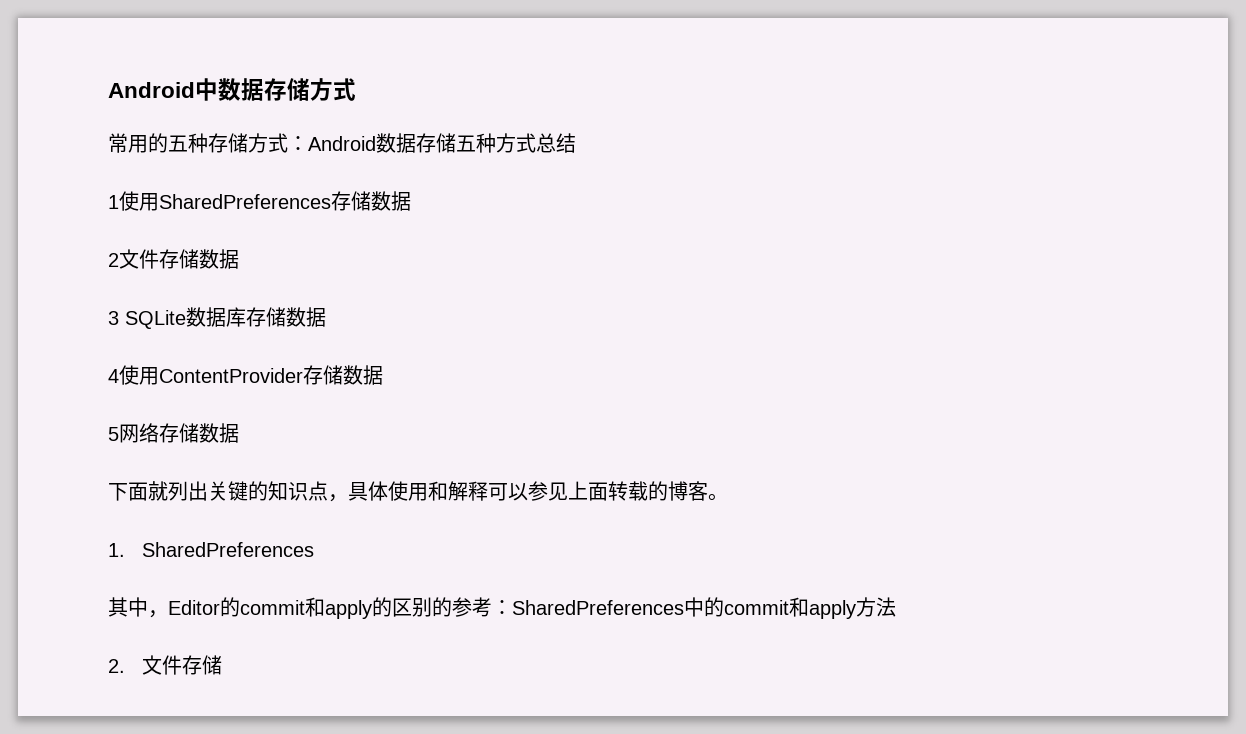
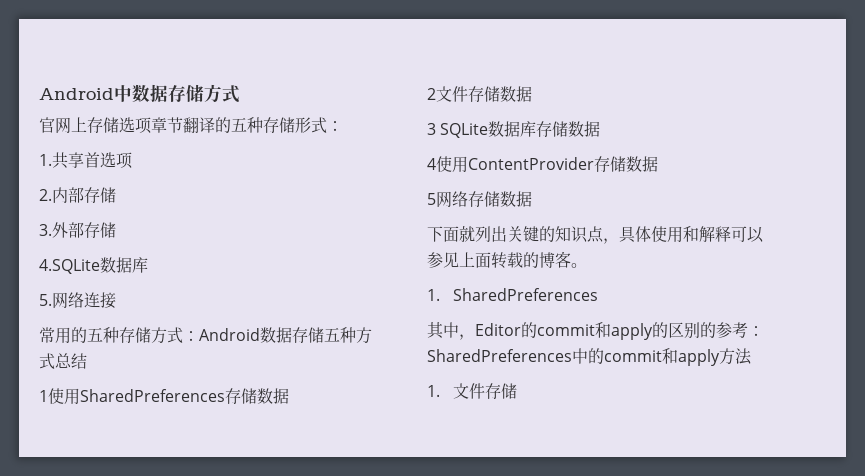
+ 官网上存储选项章节翻译的五种存储形式：
+ 1.共享首选项
+ 2.内部存储
+ 3.外部存储
+ 4.SQLite数据库
+ 5.网络连接
- 2.文件存储
+ 1.文件存储

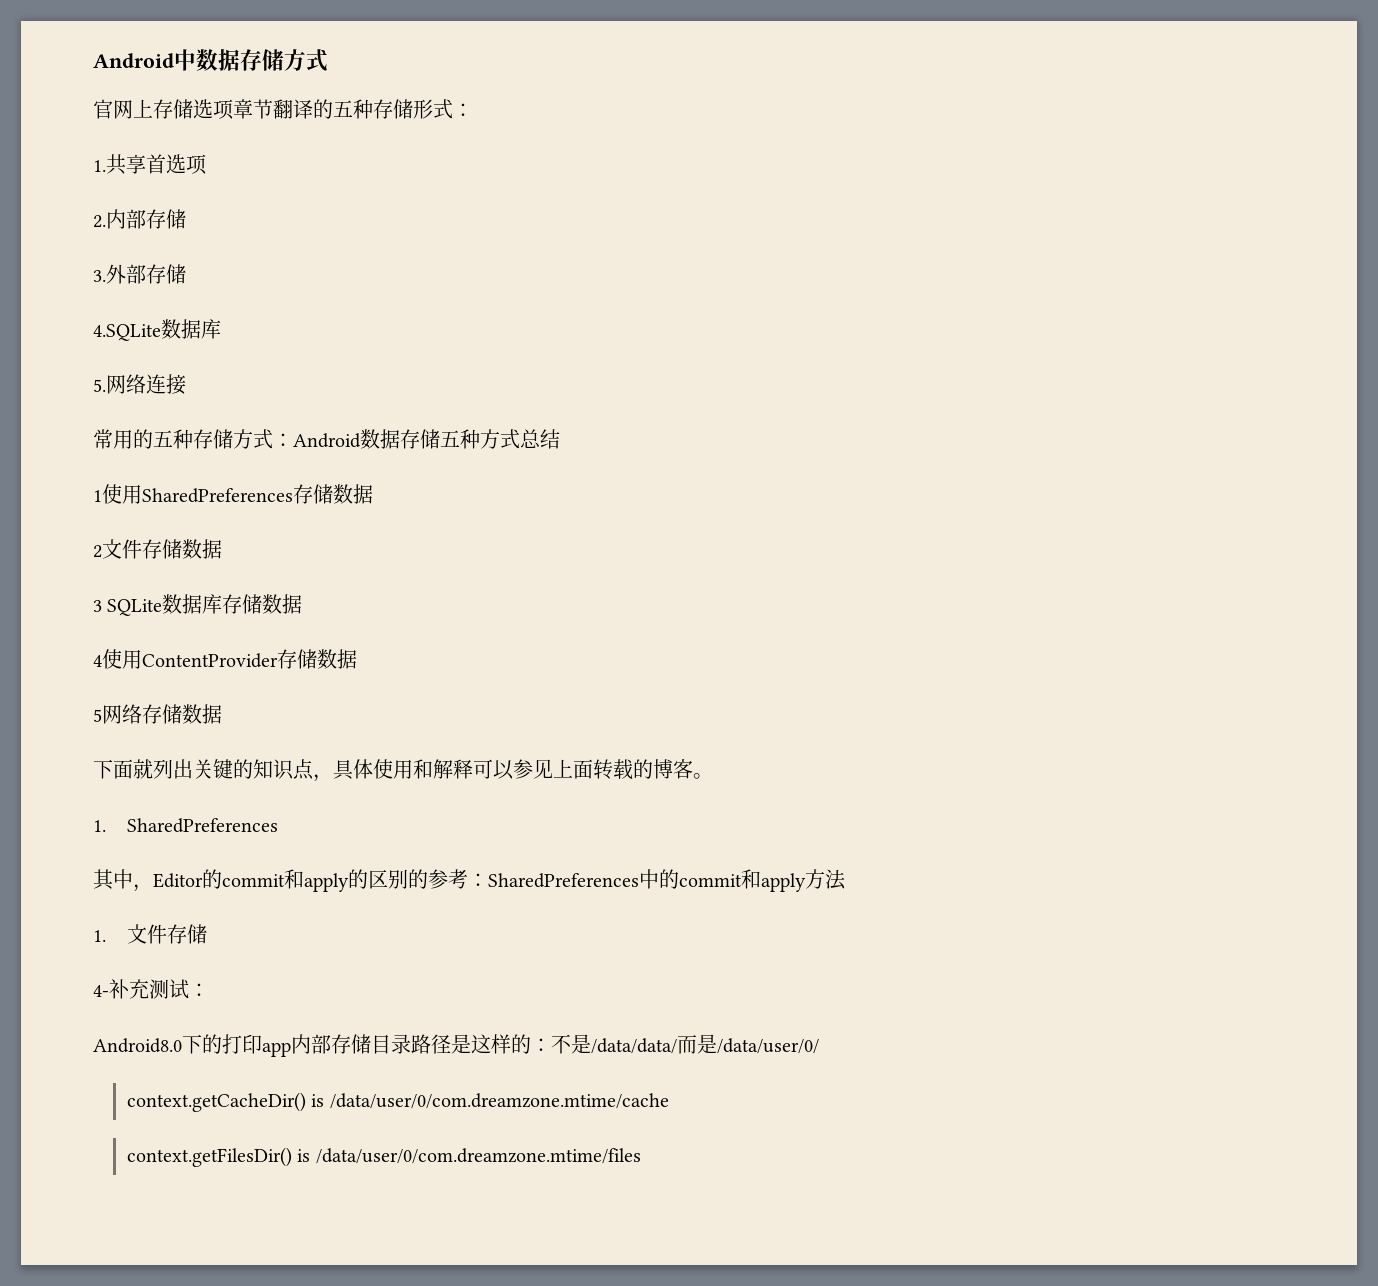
+ 4-补充测试：
+ Android8.0下的打印app内部存储目录路径是这样的：不是/data/data/而是/data/user/0/
+ context.getCacheDir() is /data/user/0/com.dreamzone.mtime/cache
+ context.getFilesDir() is /data/user/0/com.dreamzone.mtime/files

